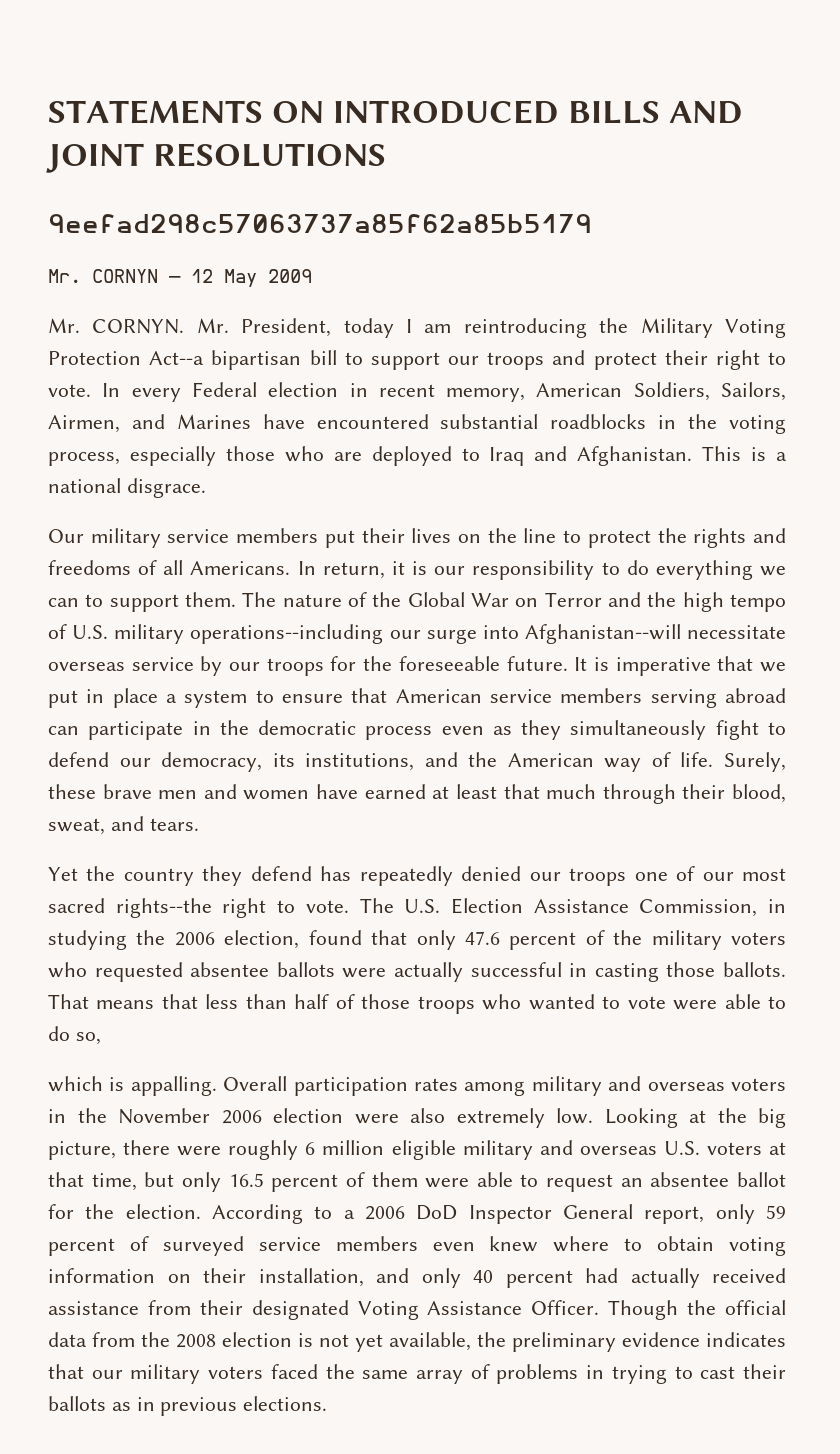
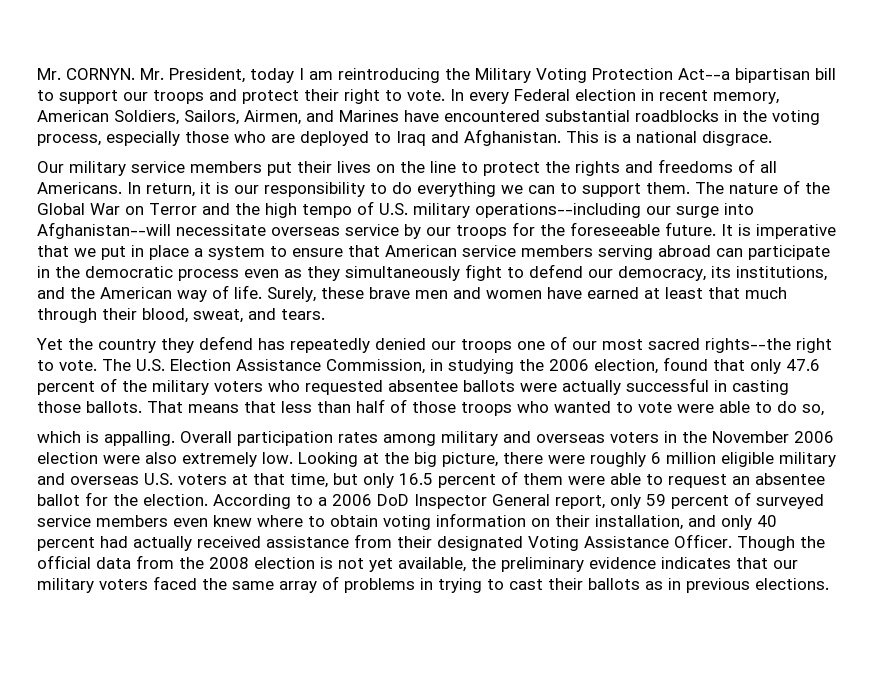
- STATEMENTS ON INTRODUCED BILLS AND JOINT RESOLUTIONS
- 9eefad298c57063737a85f62a85b5179
- Mr. CORNYN — 12 May 2009

